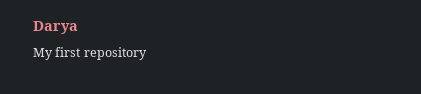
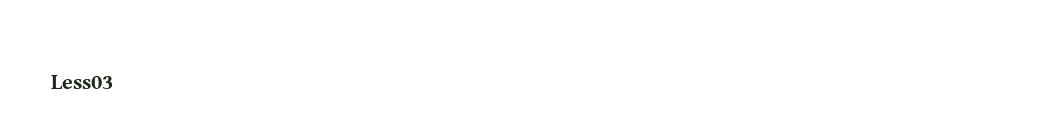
- Darya
- My first repository
+ Less03

